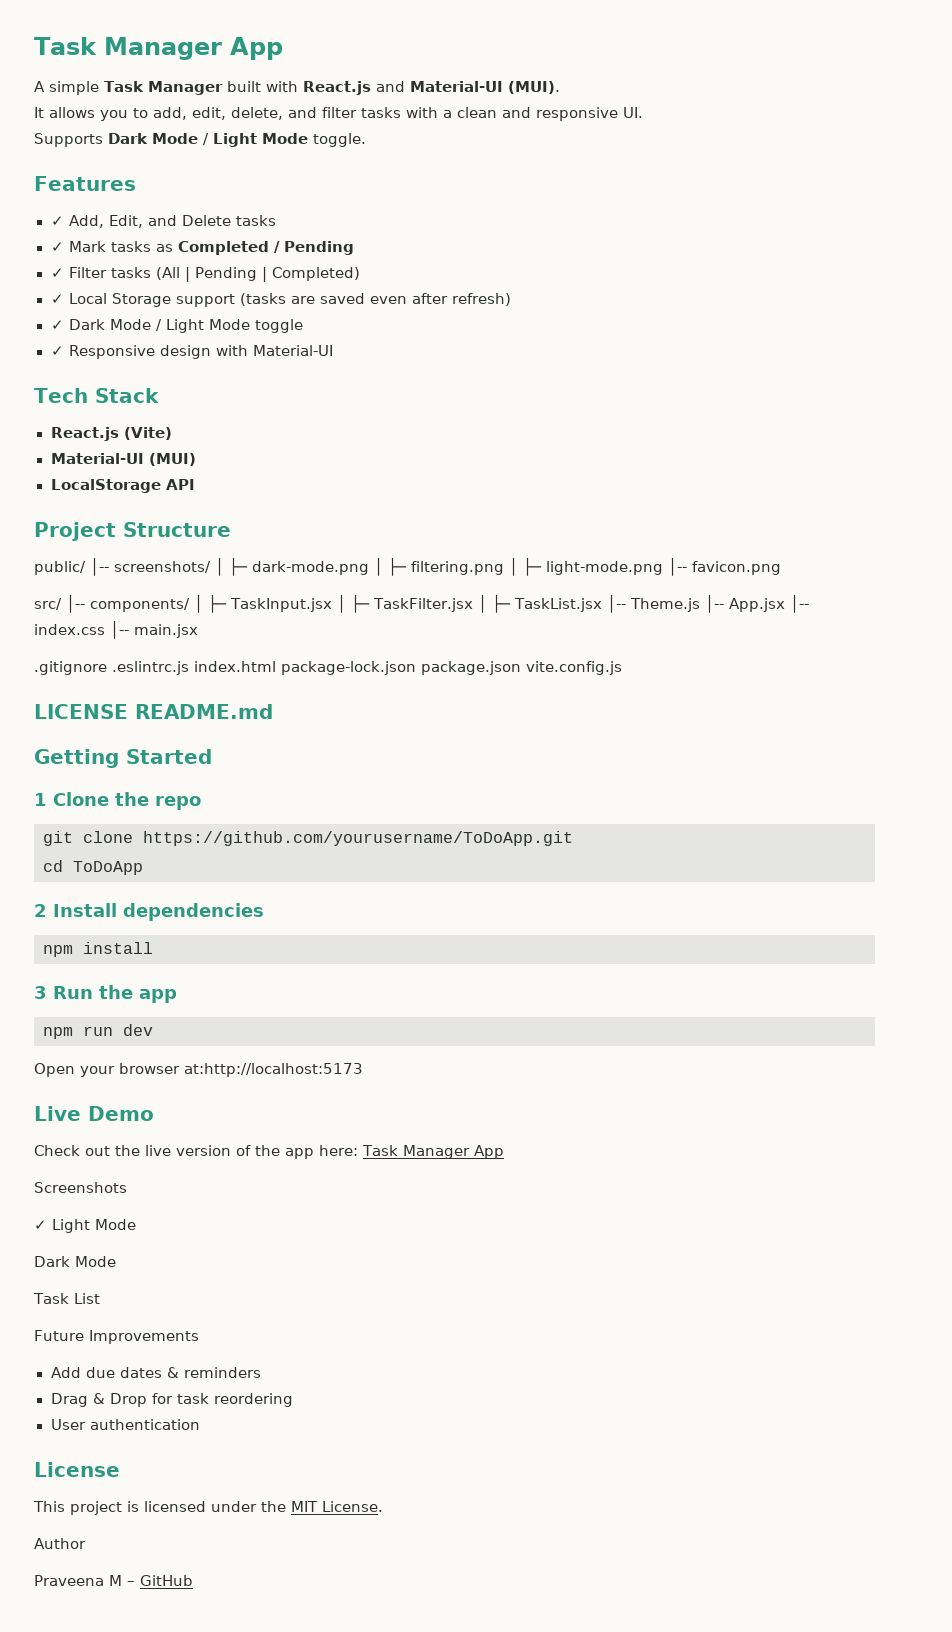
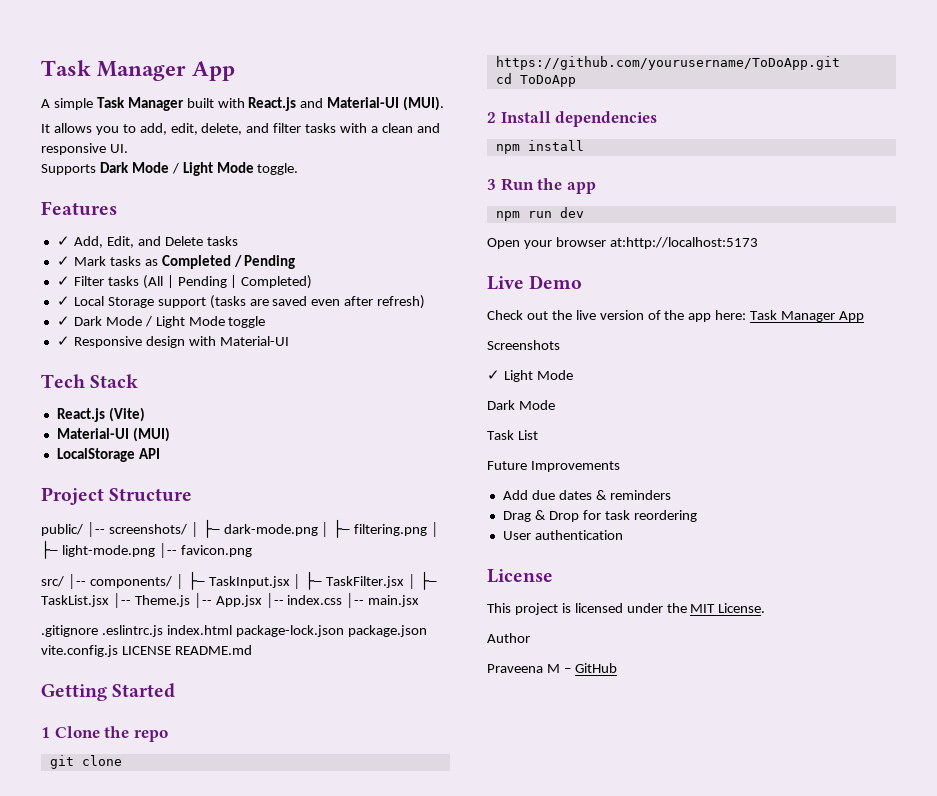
- .gitignore .eslintrc.js index.html package-lock.json package.json vite.config.js
- LICENSE README.md
+ .gitignore .eslintrc.js index.html package-lock.json package.json vite.config.js LICENSE README.md

